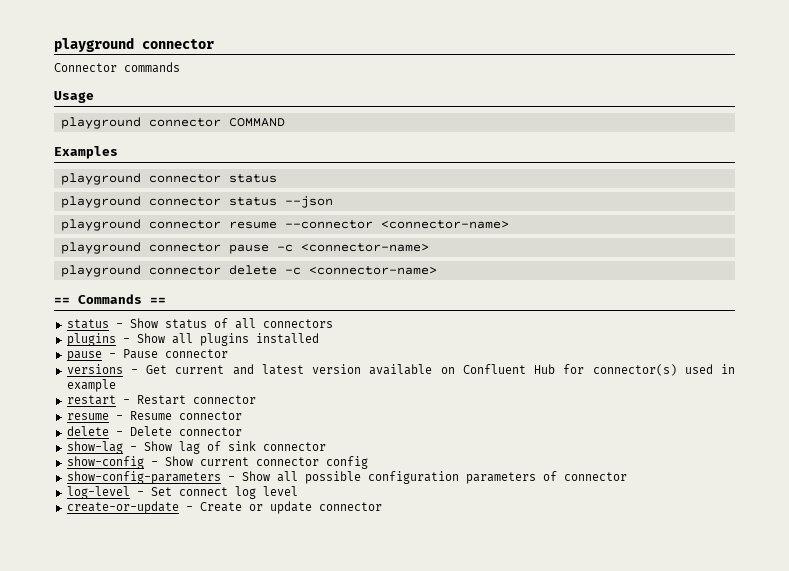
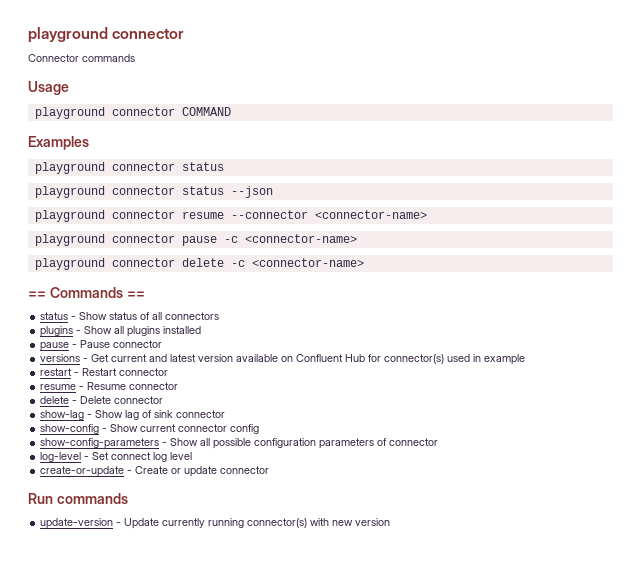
+ Run commands
+ update-version - Update currently running connector(s) with new version

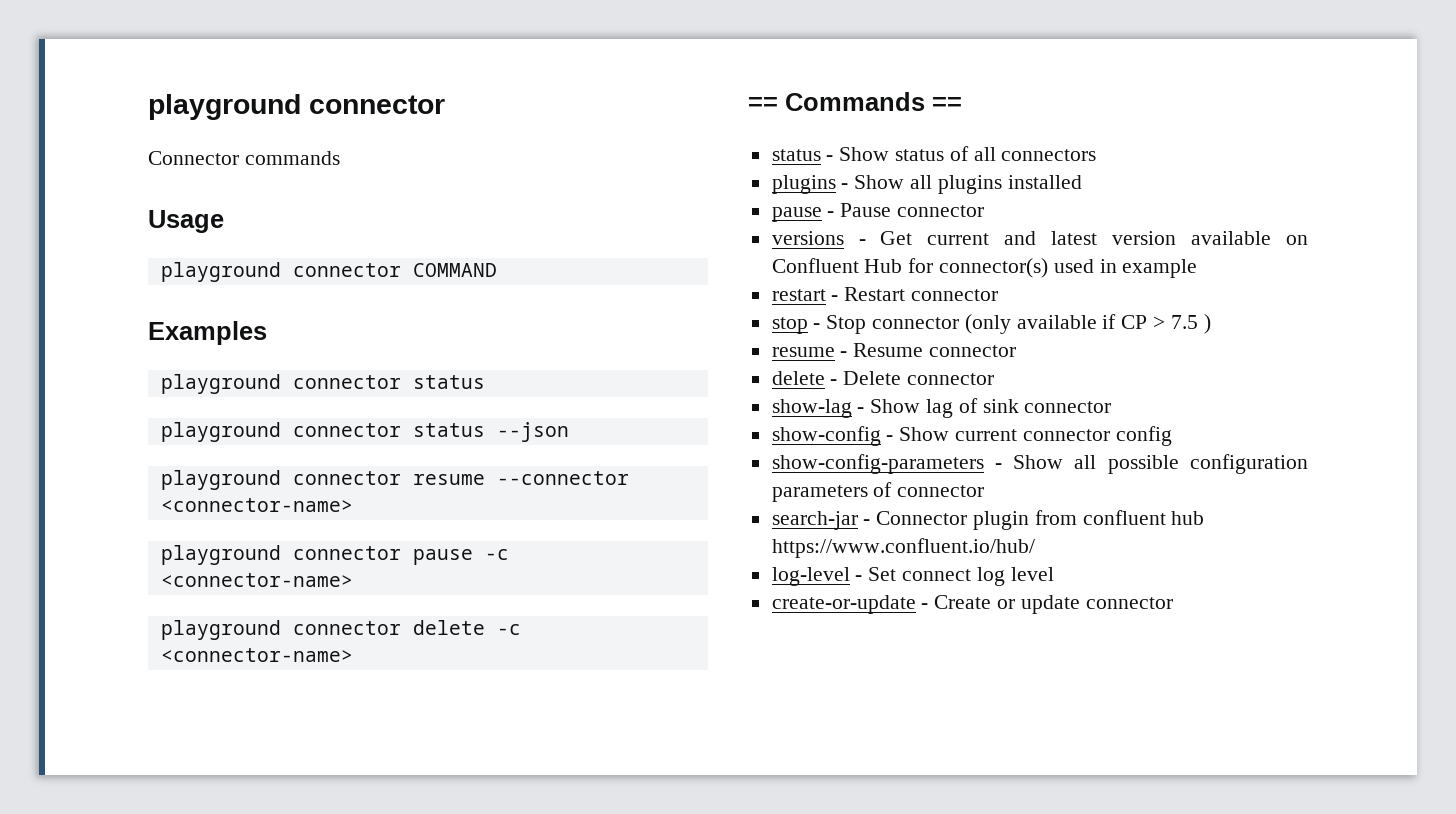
+ stop - Stop connector (only available if CP > 7.5 )
+ search-jar - Connector plugin from confluent hub https://www.confluent.io/hub/
- Run commands
- update-version - Update currently running connector(s) with new version

